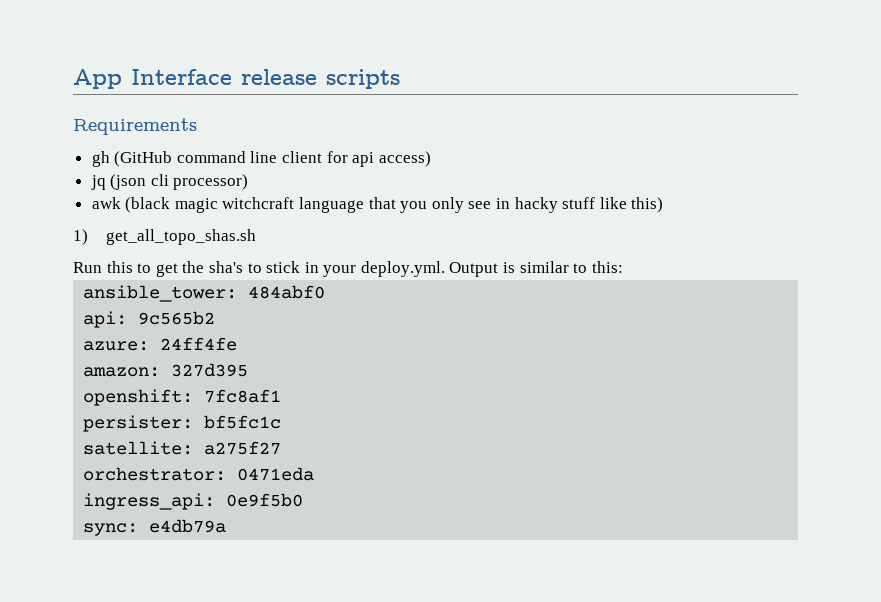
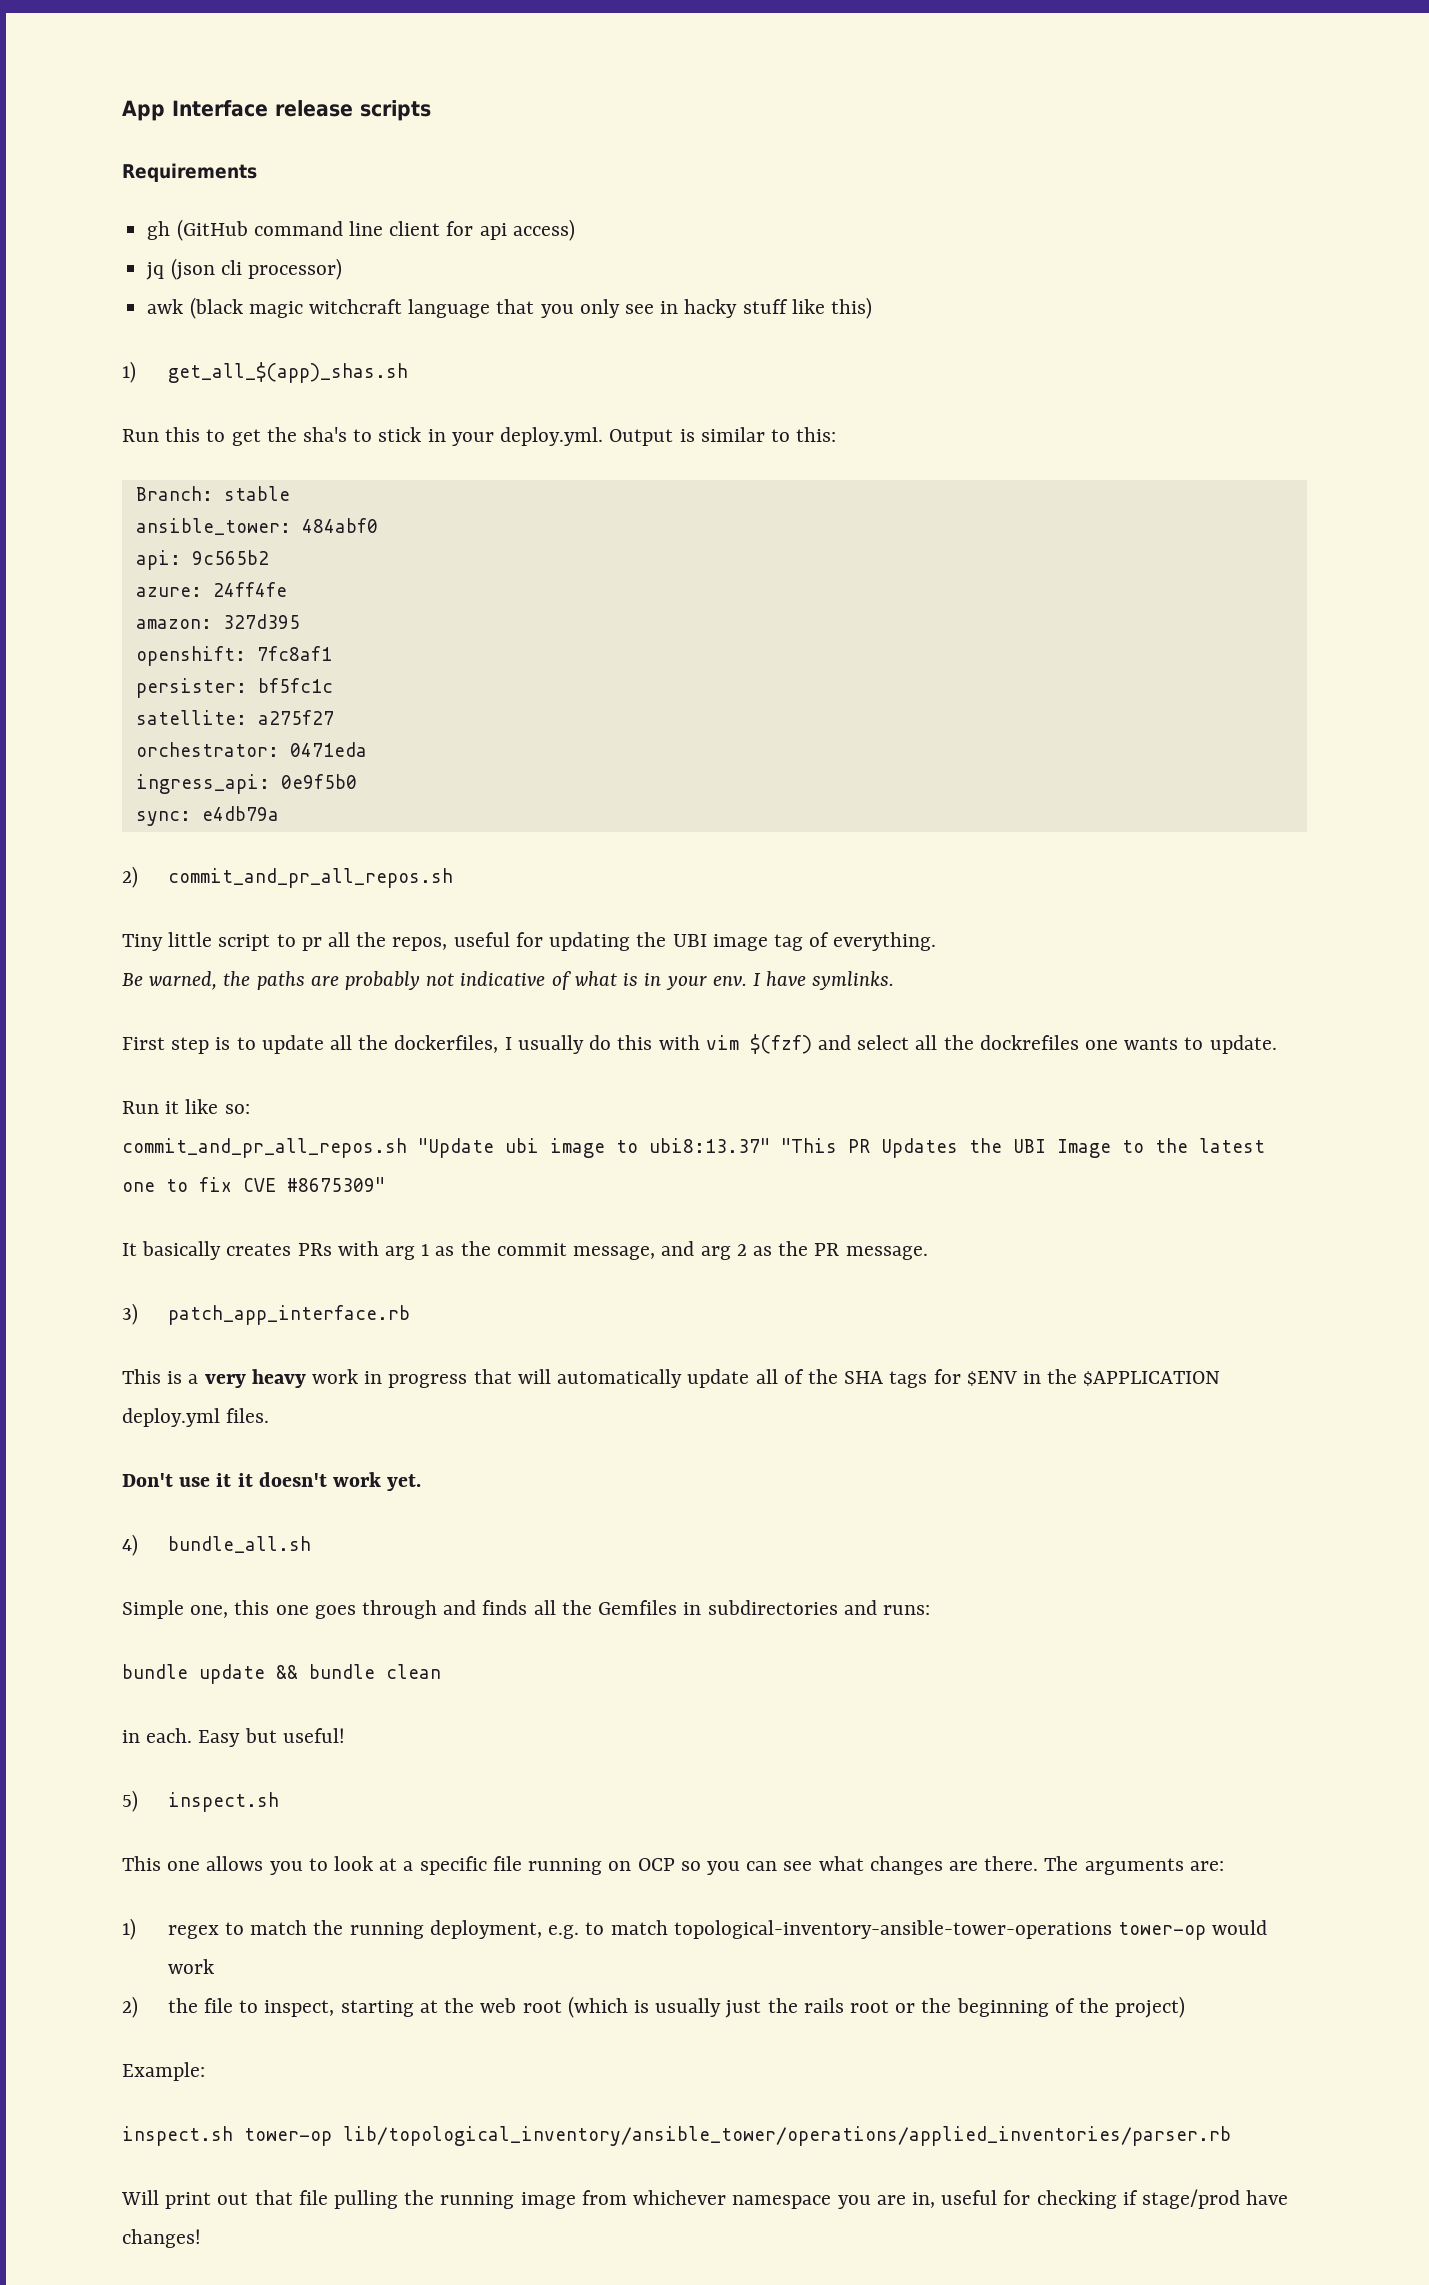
- 1) get_all_topo_shas.sh
+ 1) get_all_$(app)_shas.sh
+ Branch: stable
+ 2) commit_and_pr_all_repos.sh
+ Tiny little script to pr all the repos, useful for updating the UBI image tag of everything.
+ Be warned, the paths are probably not indicative of what is in your env. I have symlinks.
+ First step is to update all the dockerfiles, I usually do this with vim $(fzf) and select all the dockrefiles one wants to update.
+ Run it like so:
+ commit_and_pr_all_repos.sh "Update ubi image to ubi8:13.37" "This PR Updates the UBI Image to the latest one to fix CVE #8675309"
+ It basically creates PRs with arg 1 as the commit message, and arg 2 as the PR message.
+ 3) patch_app_interface.rb
+ This is a very heavy work in progress that will automatically update all of the SHA tags for $ENV in the $APPLICATION deploy.yml files.
+ Don't use it it doesn't work yet.
+ 4) bundle_all.sh
+ Simple one, this one goes through and finds all the Gemfiles in subdirectories and runs:
+ bundle update && bundle clean
+ in each. Easy but useful!
+ 5) inspect.sh
+ This one allows you to look at a specific file running on OCP so you can see what changes are there. The arguments are:
+ 1) regex to match the running deployment, e.g. to match topological-inventory-ansible-tower-operations tower-op would work
+ 2) the file to inspect, starting at the web root (which is usually just the rails root or the beginning of the project)
+ Example:
+ inspect.sh tower-op lib/topological_inventory/ansible_tower/operations/applied_inventories/parser.rb
+ Will print out that file pulling the running image from whichever namespace you are in, useful for checking if stage/prod have changes!

